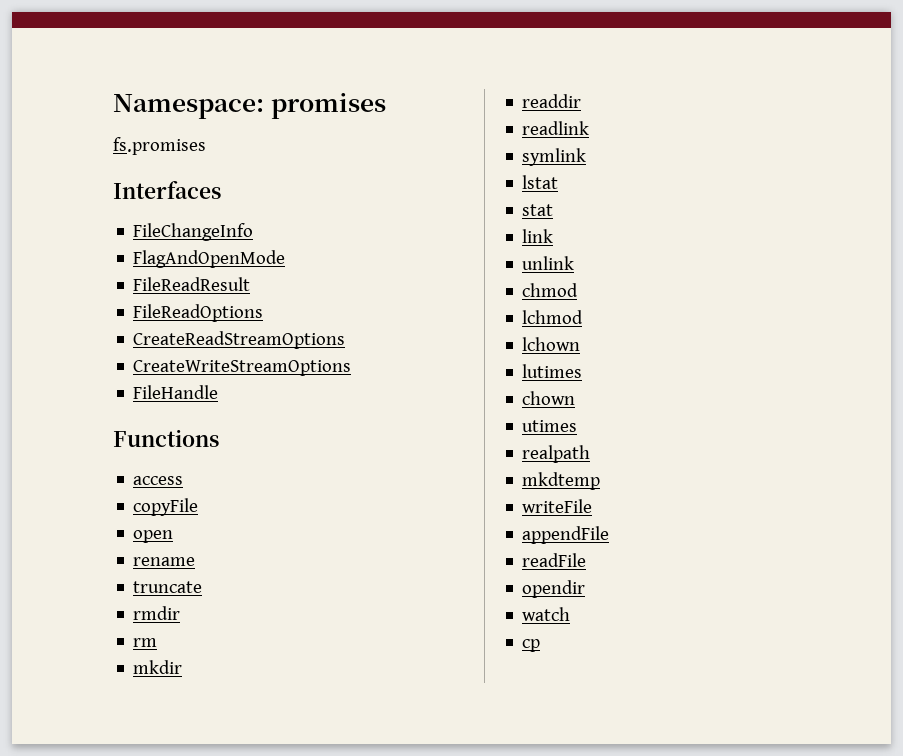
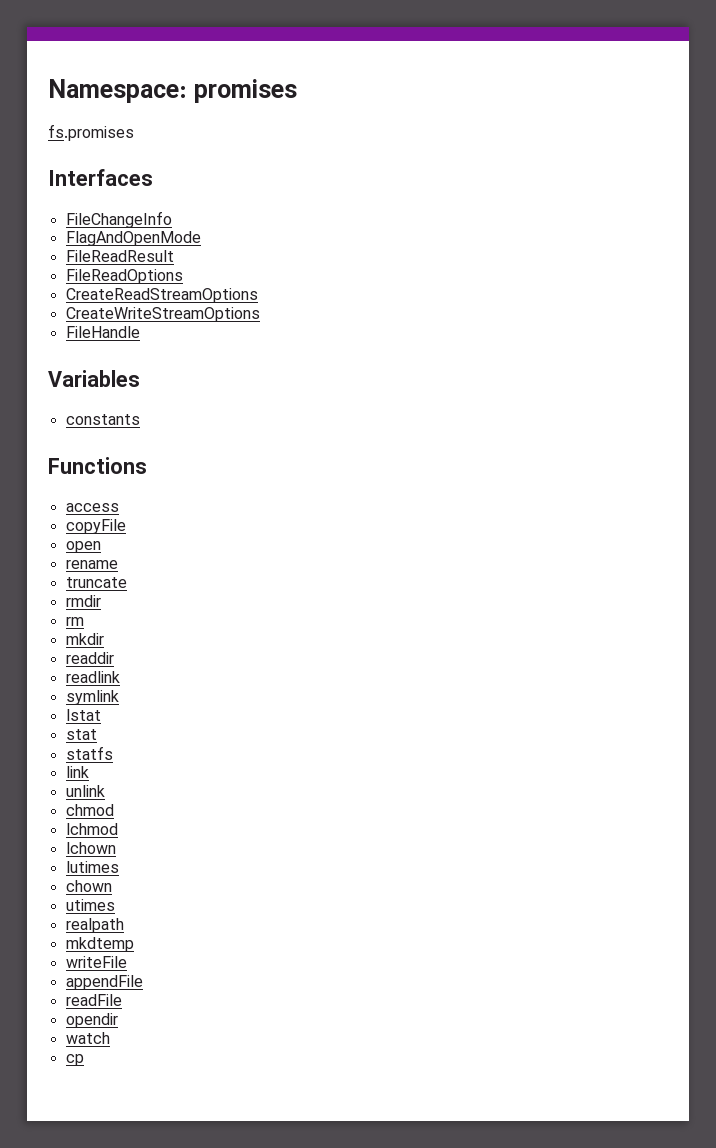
+ Variables
+ constants
+ statfs

